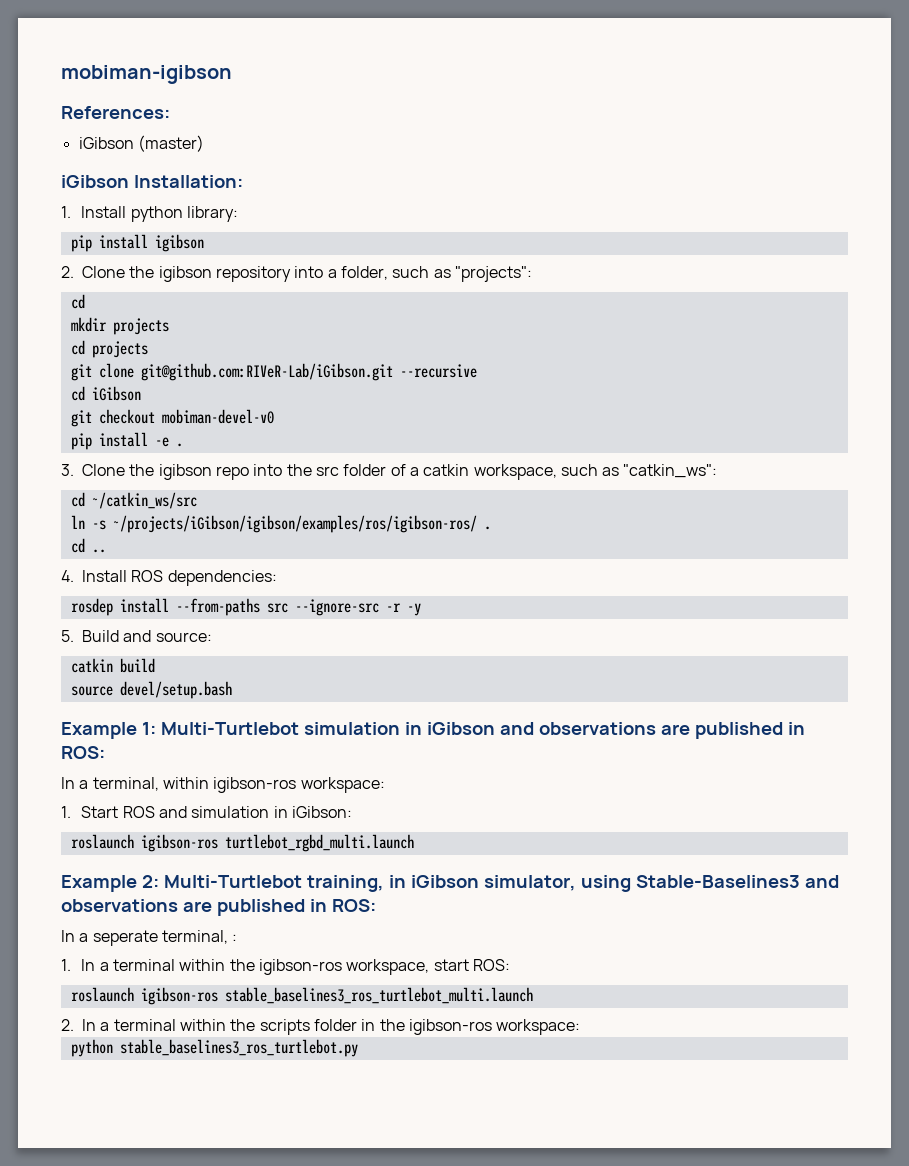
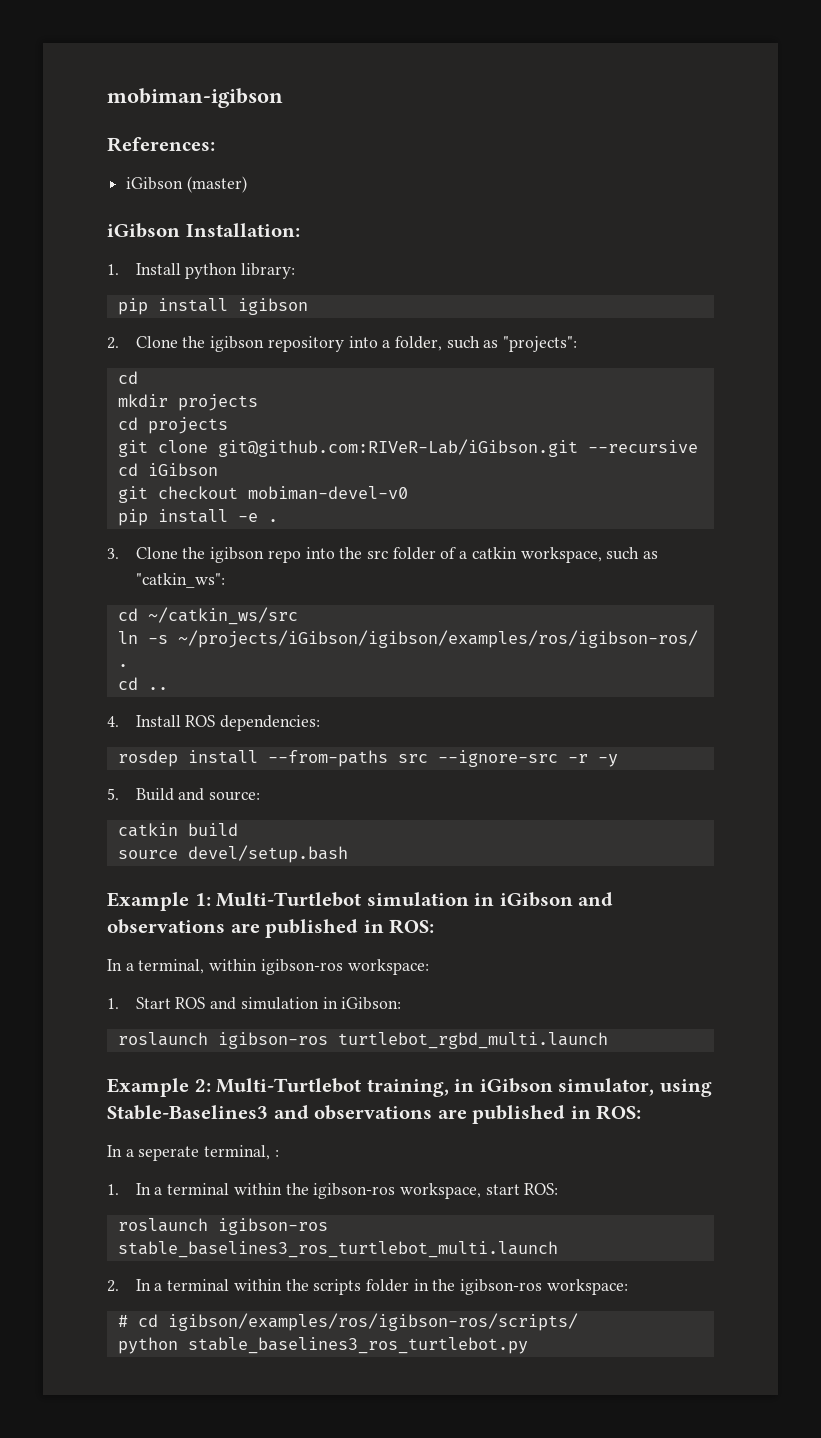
+ # cd igibson/examples/ros/igibson-ros/scripts/

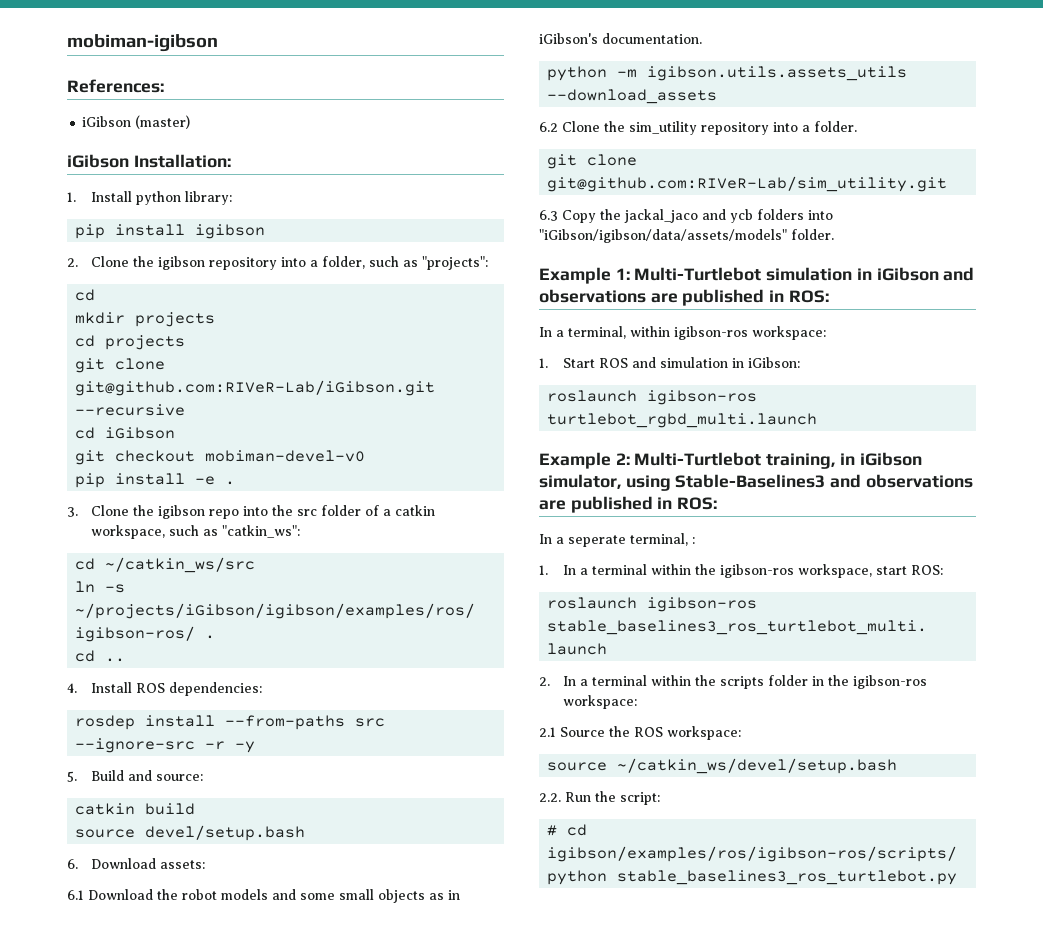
+ 6. Download assets:
+ 6.1 Download the robot models and some small objects as in iGibson's documentation.
+ python -m igibson.utils.assets_utils --download_assets
+ 6.2 Clone the sim_utility repository into a folder.
+ git clone git@github.com:RIVeR-Lab/sim_utility.git
+ 6.3 Copy the jackal_jaco and ycb folders into "iGibson/igibson/data/assets/models" folder.
+ 2.1 Source the ROS workspace:
+ source ~/catkin_ws/devel/setup.bash
+ 2.2. Run the script:

